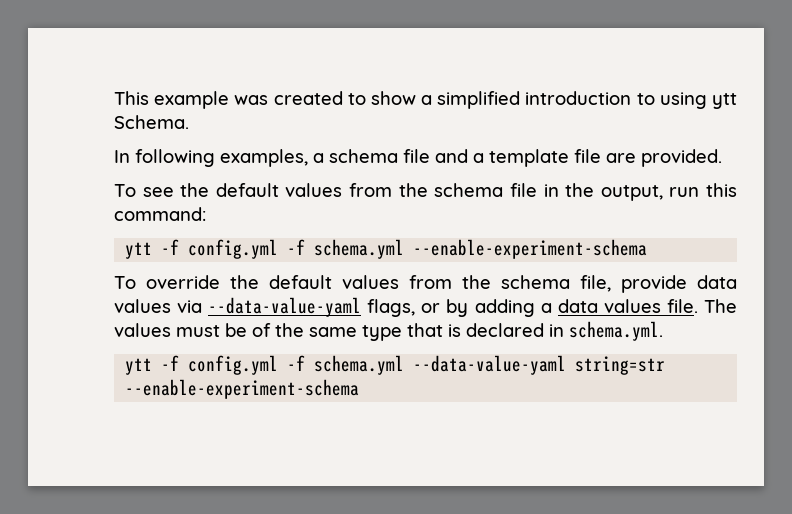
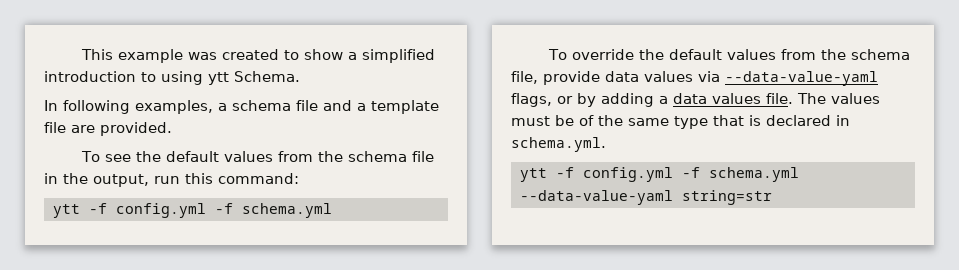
  To see the default values from the schema file in the output, run this command:
- ytt -f config.yml -f schema.yml --enable-experiment-schema
+ ytt -f config.yml -f schema.yml
- ytt -f config.yml -f schema.yml --data-value-yaml string=str --enable-experiment-schema
+ ytt -f config.yml -f schema.yml --data-value-yaml string=str

